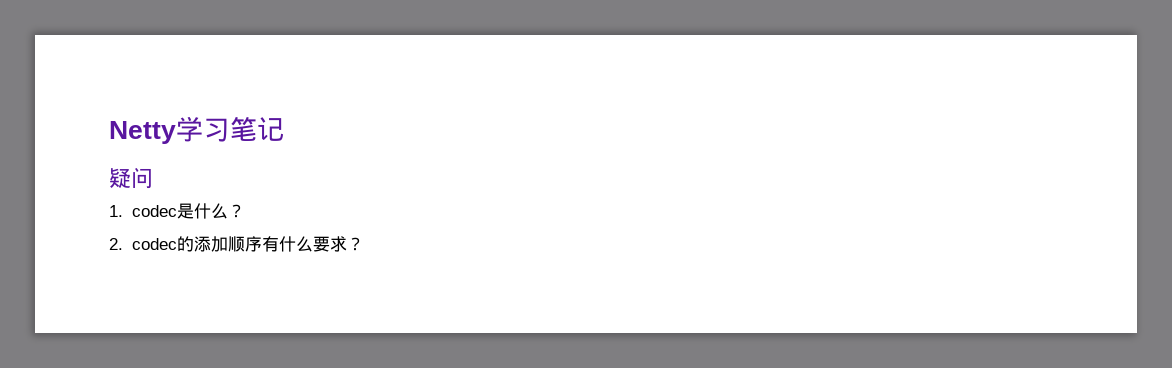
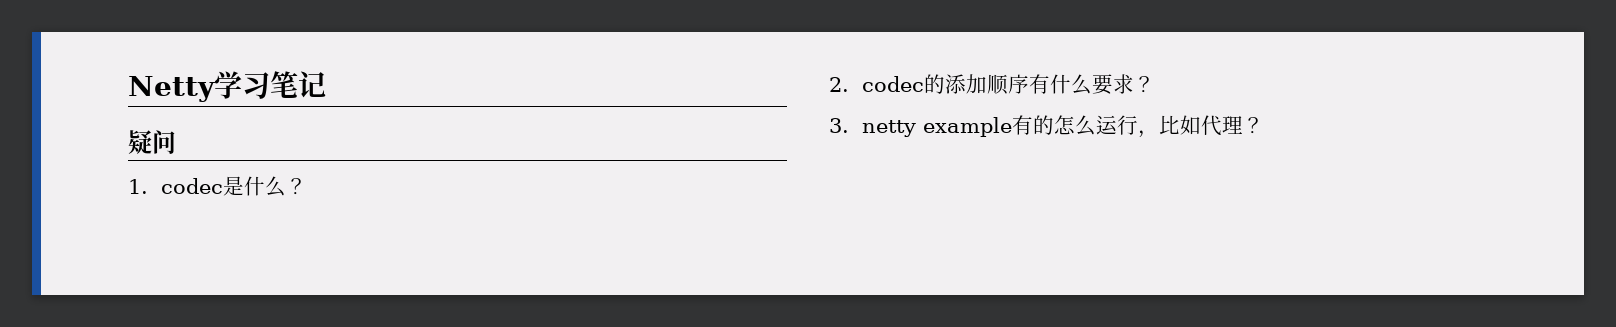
+ 3. netty example有的怎么运行，比如代理？

